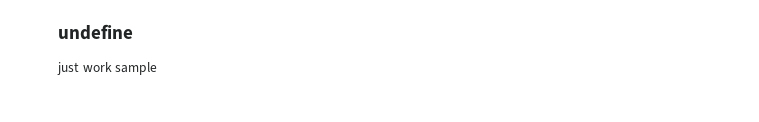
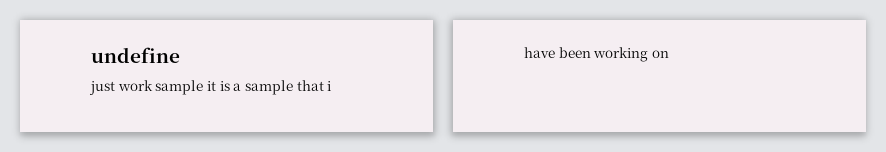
- just work sample
+ just work sample it is a sample that i have been working on

